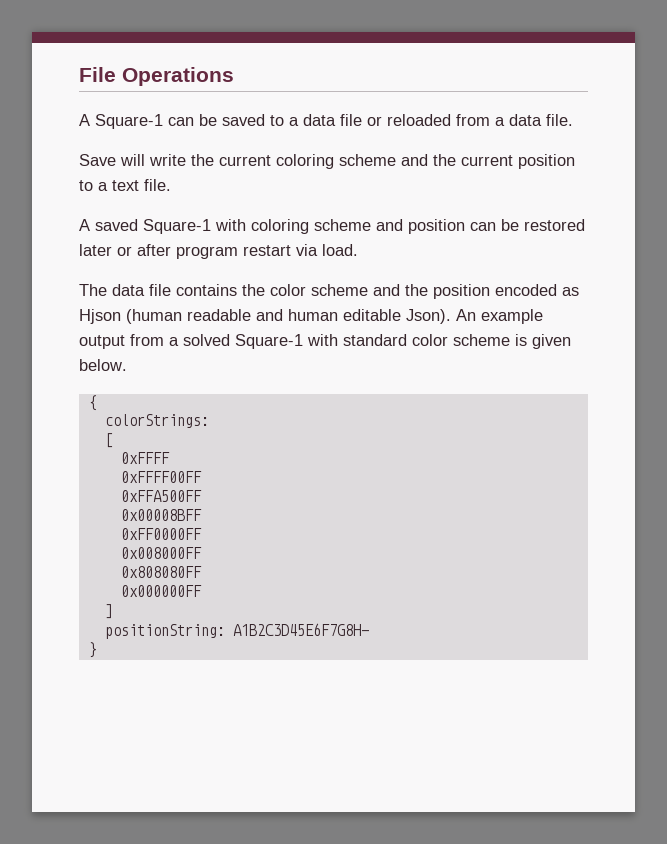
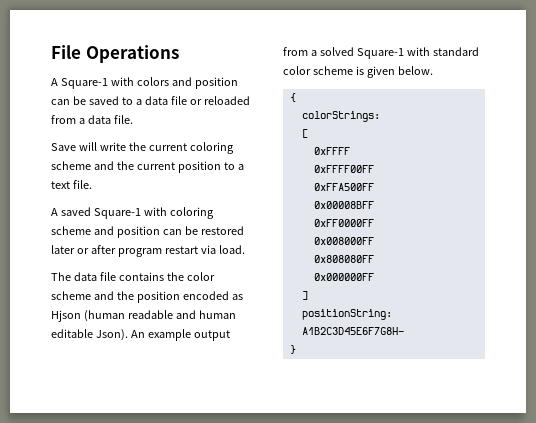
- A Square-1 can be saved to a data file or reloaded from a data file.
+ A Square-1 with colors and position can be saved to a data file or reloaded from a data file.

